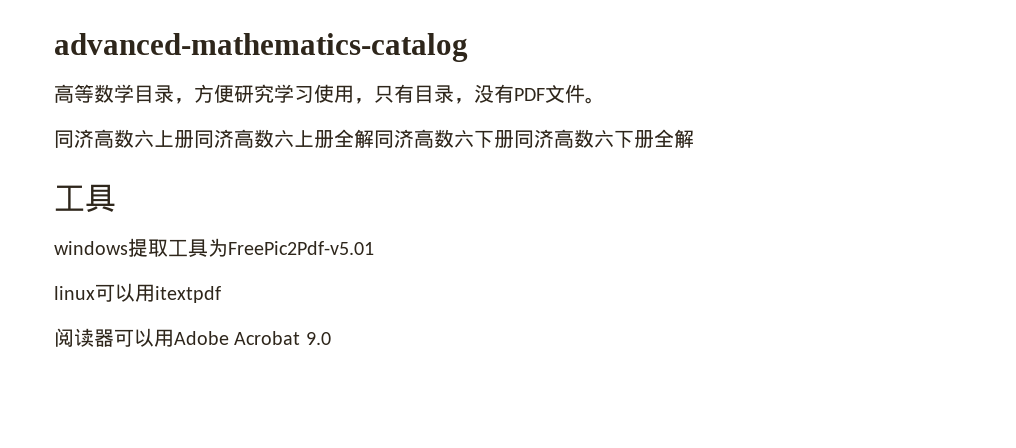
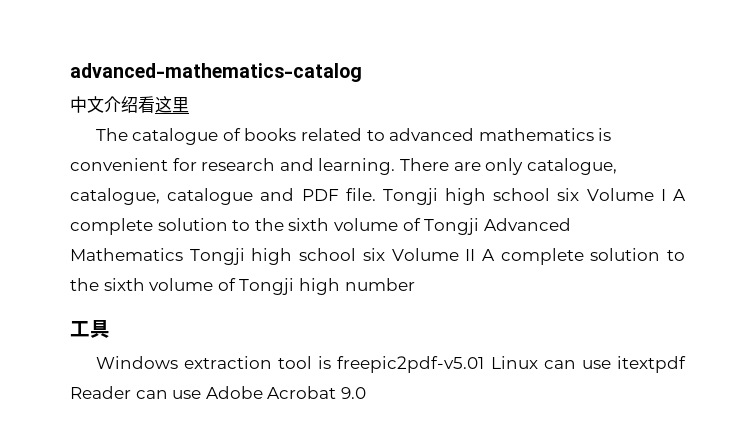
- 高等数学目录，方便研究学习使用，只有目录，没有PDF文件。
- 同济高数六上册同济高数六上册全解同济高数六下册同济高数六下册全解
+ 中文介绍看这里
+ The catalogue of books related to advanced mathematics is convenient for research and learning. There are only catalogue, catalogue, catalogue and PDF file. Tongji high school six Volume I A complete solution to the sixth volume of Tongji Advanced Mathematics Tongji high school six Volume II A complete solution to the sixth volume of Tongji high number
  工具
- windows提取工具为FreePic2Pdf-v5.01
- linux可以用itextpdf
- 阅读器可以用Adobe Acrobat 9.0
+ Windows extraction tool is freepic2pdf-v5.01 Linux can use itextpdf Reader can use Adobe Acrobat 9.0

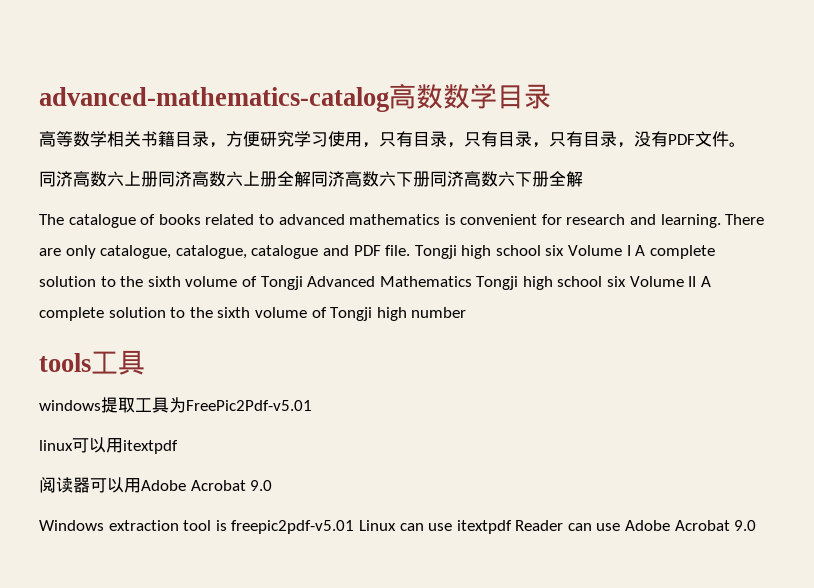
- advanced-mathematics-catalog
- 中文介绍看这里
+ advanced-mathematics-catalog高数数学目录
+ 高等数学相关书籍目录，方便研究学习使用，只有目录，只有目录，只有目录，没有PDF文件。
+ 同济高数六上册同济高数六上册全解同济高数六下册同济高数六下册全解
- 工具
+ tools工具
+ windows提取工具为FreePic2Pdf-v5.01
+ linux可以用itextpdf
+ 阅读器可以用Adobe Acrobat 9.0

